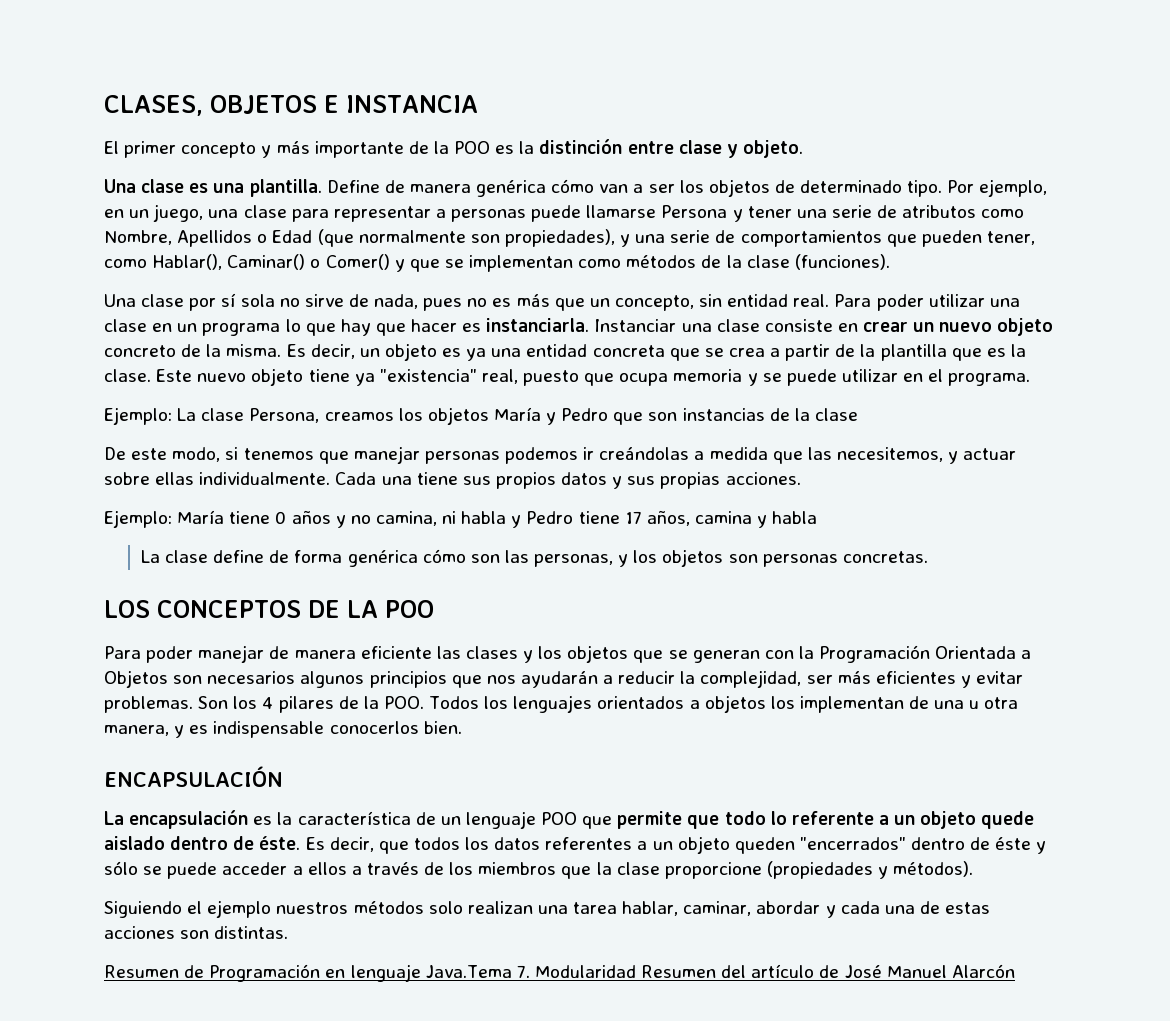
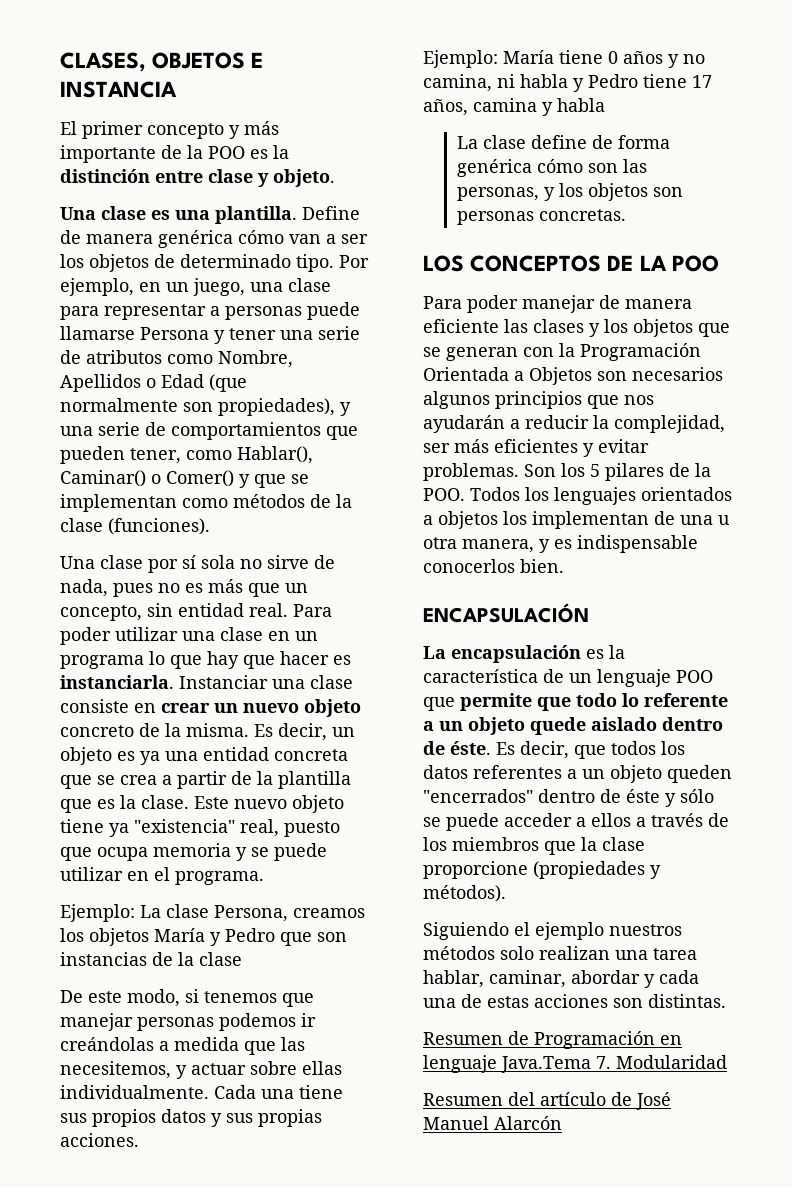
- Son los 4 pilares de la POO. Todos los lenguajes orientados a objetos los implementan de una u otra manera, y es indispensable conocerlos bien.
+ Son los 5 pilares de la POO. Todos los lenguajes orientados a objetos los implementan de una u otra manera, y es indispensable conocerlos bien.
- Resumen de Programación en lenguaje Java.Tema 7. Modularidad Resumen del artículo de José Manuel Alarcón
+ Resumen de Programación en lenguaje Java.Tema 7. Modularidad
+ Resumen del artículo de José Manuel Alarcón

